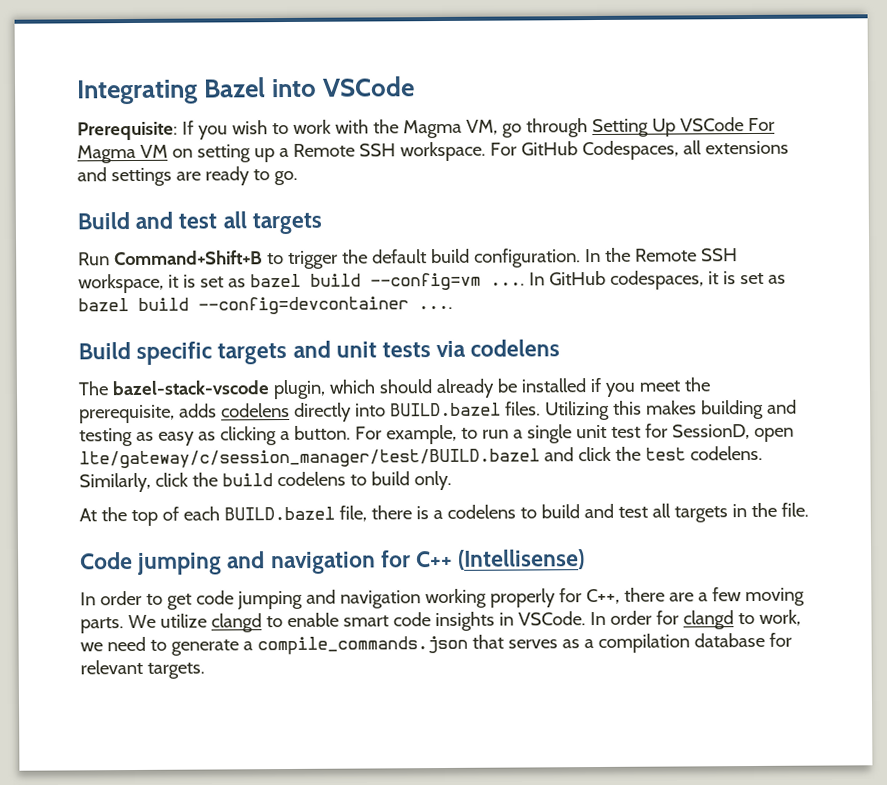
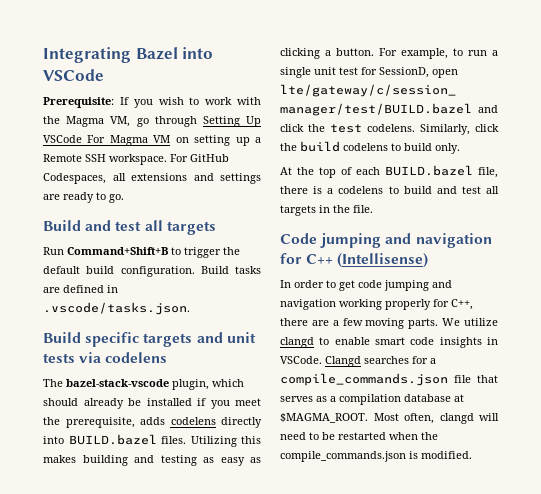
- In the Remote SSH workspace, it is set as bazel build --config=vm .... In GitHub codespaces, it is set as bazel build --config=devcontainer ....
+ Build tasks are defined in .vscode/tasks.json.
- In order for clangd to work, we need to generate a compile_commands.json that serves as a compilation database for relevant targets.
+ Clangd searches for a compile_commands.json file that serves as a compilation database at $MAGMA_ROOT. Most often, clangd will need to be restarted when the compile_commands.json is modified.

